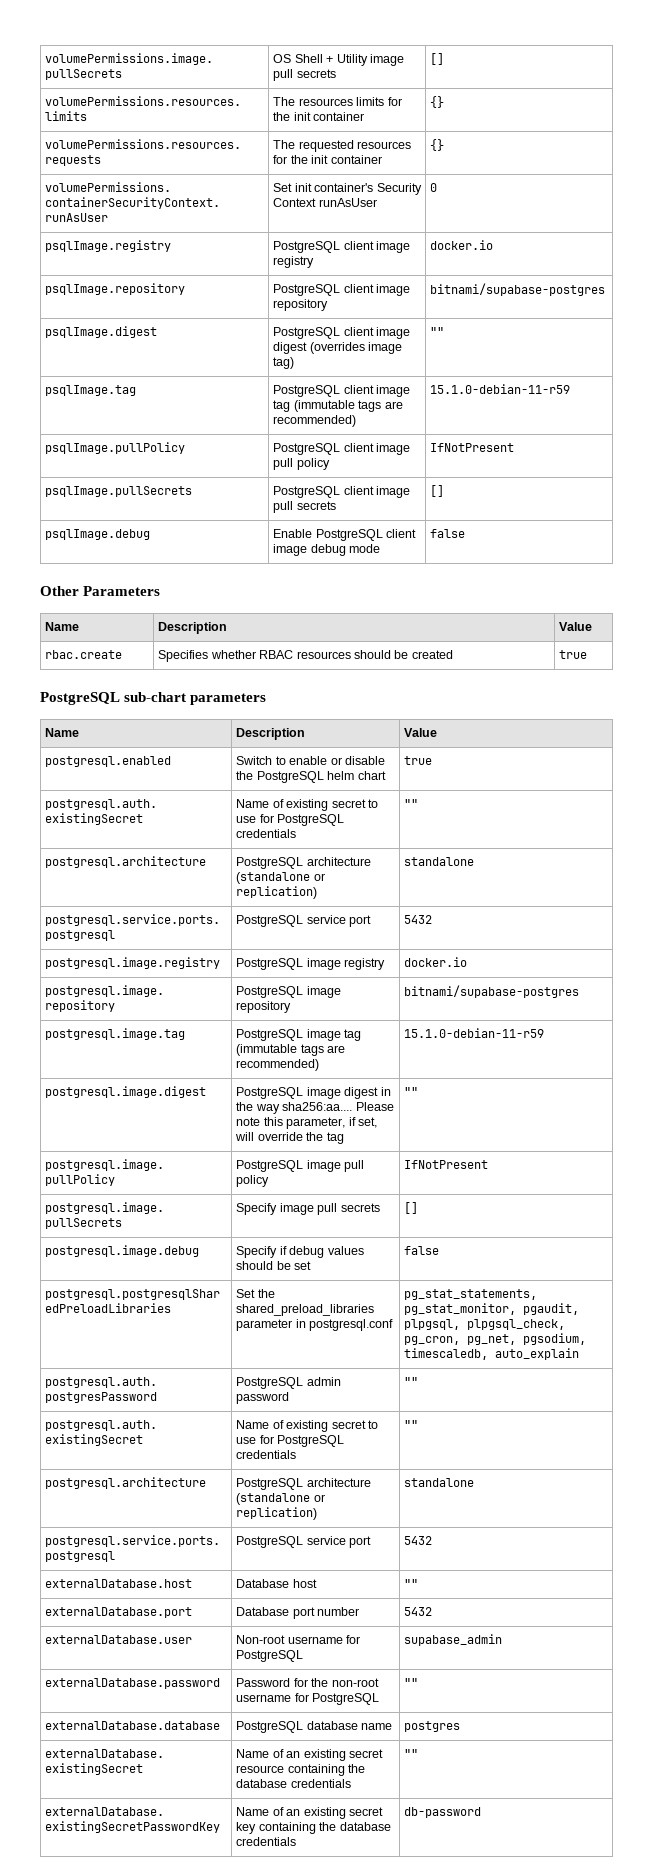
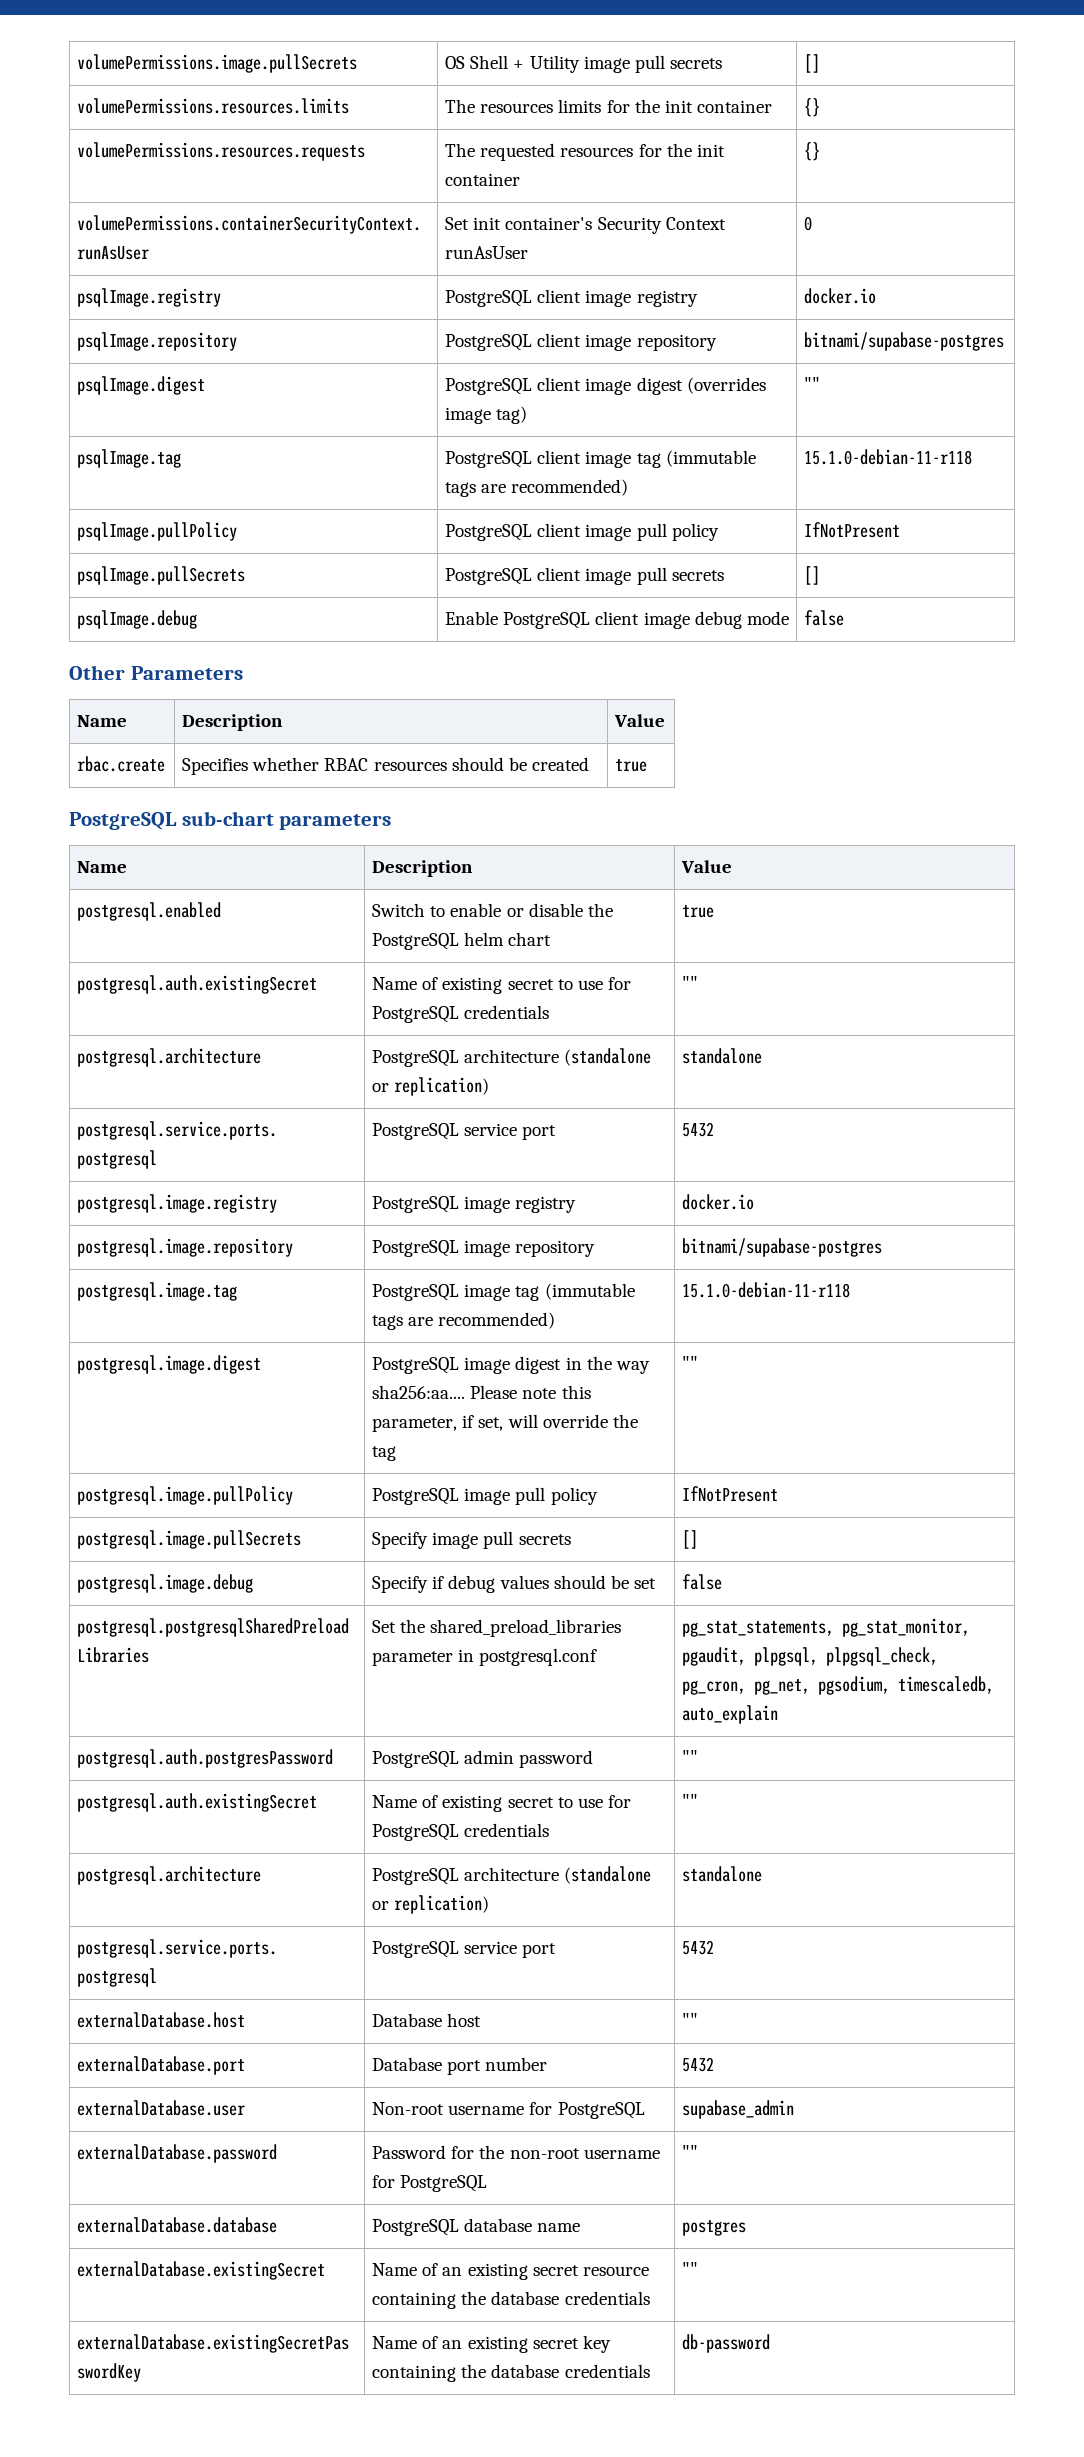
- psqlImage.tag | PostgreSQL client image tag (immutable tags are recommended) | 15.1.0-debian-11-r59
+ psqlImage.tag | PostgreSQL client image tag (immutable tags are recommended) | 15.1.0-debian-11-r118
- postgresql.image.tag | PostgreSQL image tag (immutable tags are recommended) | 15.1.0-debian-11-r59
+ postgresql.image.tag | PostgreSQL image tag (immutable tags are recommended) | 15.1.0-debian-11-r118

